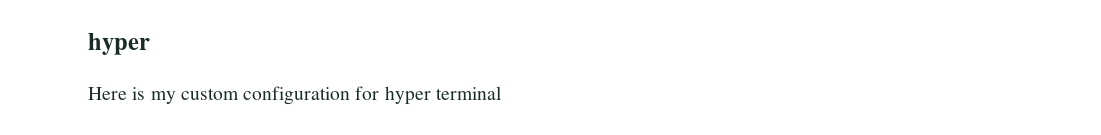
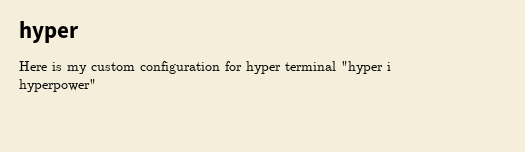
- Here is my custom configuration for hyper terminal
+ Here is my custom configuration for hyper terminal "hyper i hyperpower"

